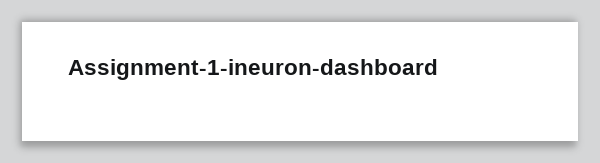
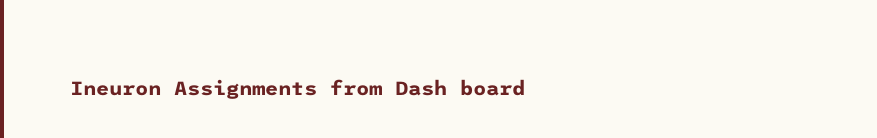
- Assignment-1-ineuron-dashboard
+ Ineuron Assignments from Dash board

